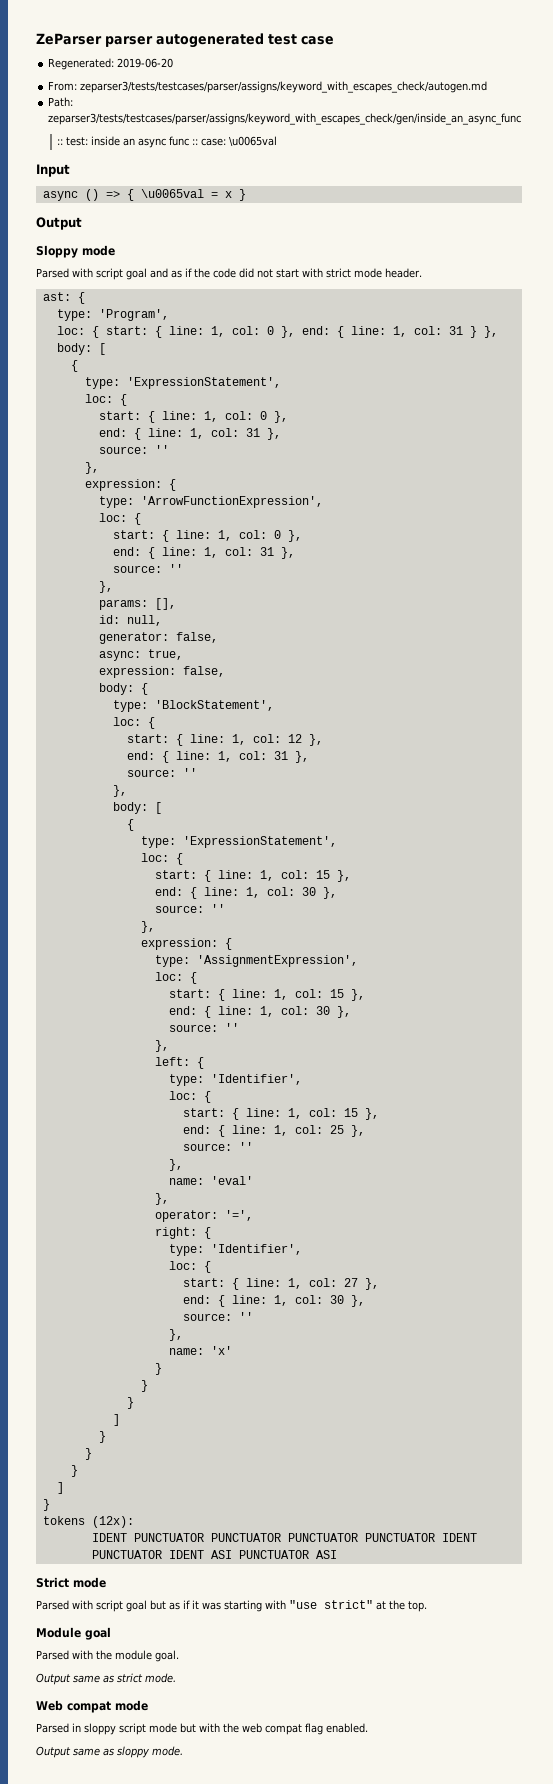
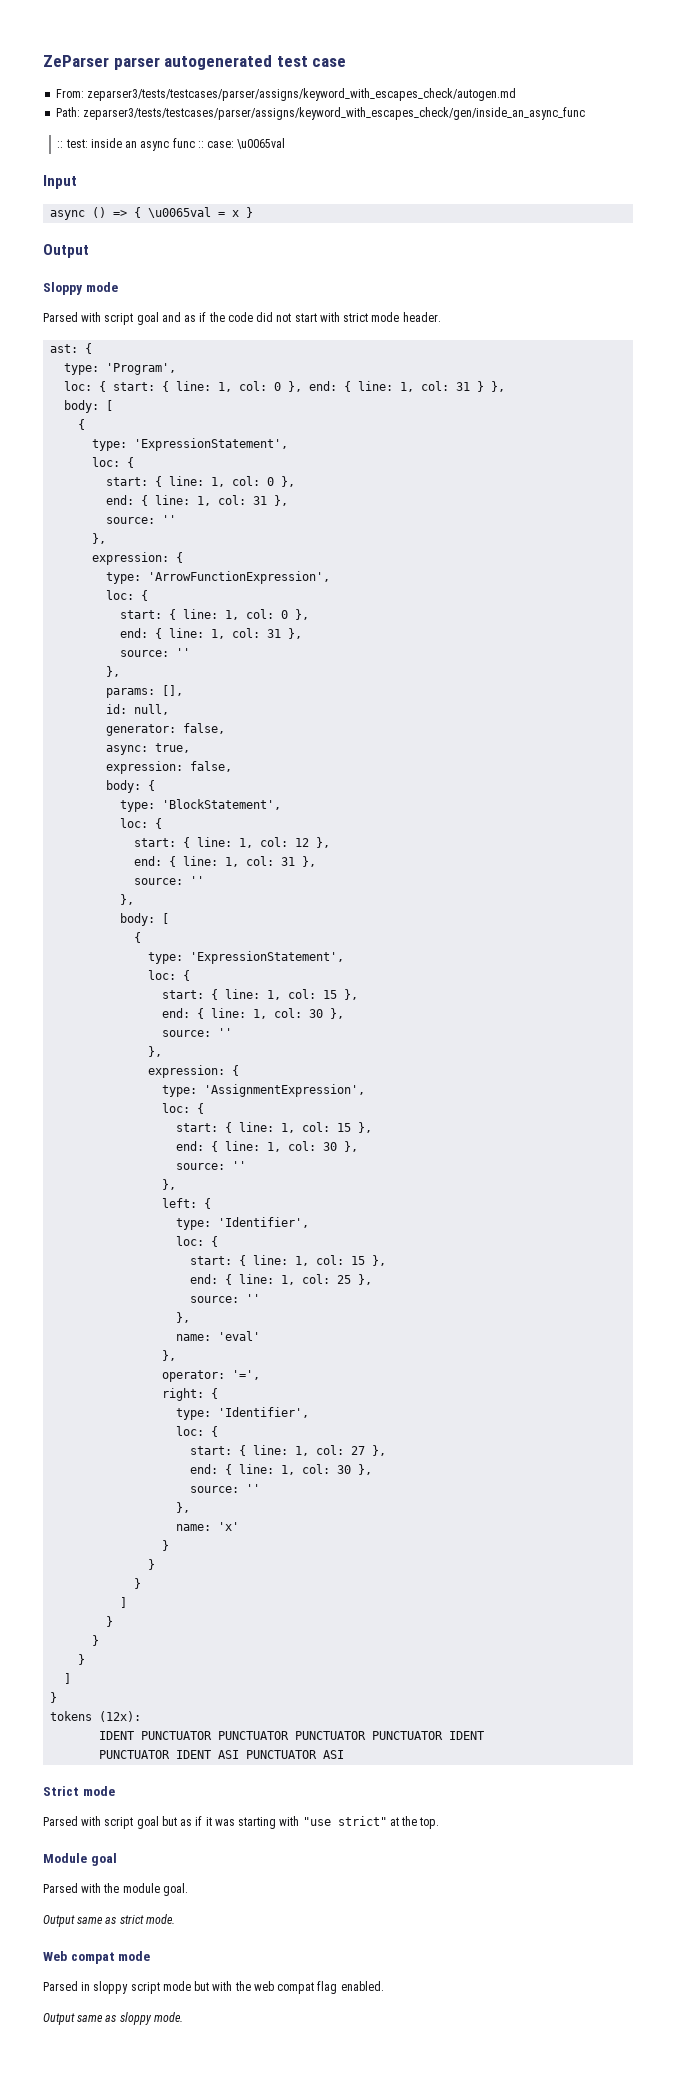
- Regenerated: 2019-06-20

